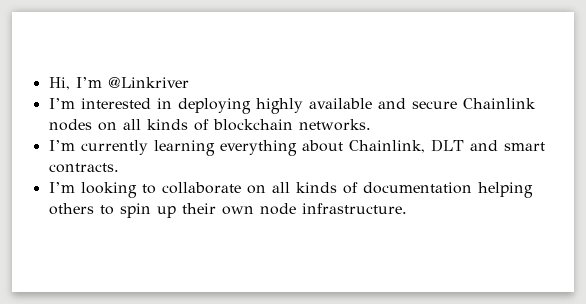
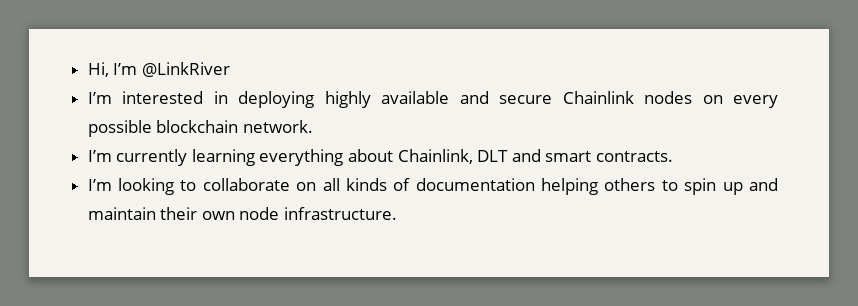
- Hi, I’m @Linkriver
+ Hi, I’m @LinkRiver
- I’m interested in deploying highly available and secure Chainlink nodes on all kinds of blockchain networks.
+ I’m interested in deploying highly available and secure Chainlink nodes on every possible blockchain network.
- I’m looking to collaborate on all kinds of documentation helping others to spin up their own node infrastructure.
+ I’m looking to collaborate on all kinds of documentation helping others to spin up and maintain their own node infrastructure.

